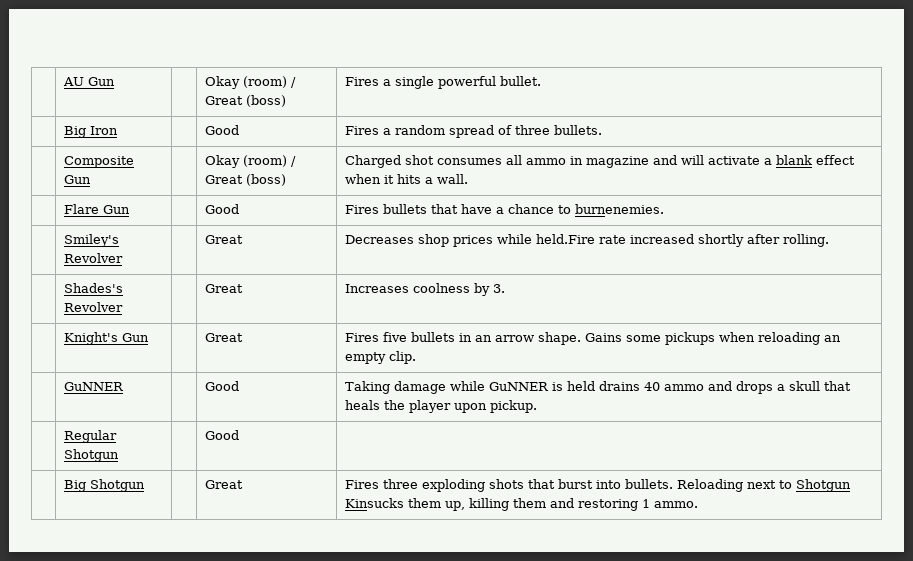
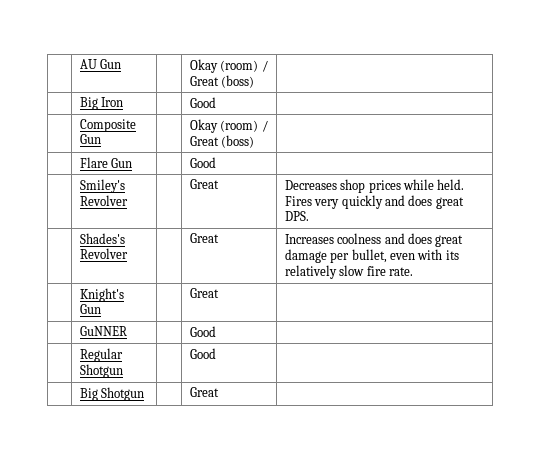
- | AU Gun | | Okay (room) / Great (boss) | Fires a single powerful bullet.
- | Big Iron | | Good | Fires a random spread of three bullets.
+ | AU Gun | | Okay (room) / Great (boss) |
+ | Big Iron | | Good |
- | Composite Gun | | Okay (room) / Great (boss) | Charged shot consumes all ammo in magazine and will activate a blank effect when it hits a wall.
- | Flare Gun | | Good | Fires bullets that have a chance to burnenemies.
+ | Composite Gun | | Okay (room) / Great (boss) |
+ | Flare Gun | | Good |
- | Smiley's Revolver | | Great | Decreases shop prices while held.Fire rate increased shortly after rolling.
+ | Smiley's Revolver | | Great | Decreases shop prices while held. Fires very quickly and does great DPS.
- | Shades's Revolver | | Great | Increases coolness by 3.
- | Knight's Gun | | Great | Fires five bullets in an arrow shape. Gains some pickups when reloading an empty clip.
- | GuNNER | | Good | Taking damage while GuNNER is held drains 40 ammo and drops a skull that heals the player upon pickup.
+ | Shades's Revolver | | Great | Increases coolness and does great damage per bullet, even with its relatively slow fire rate.
+ | Knight's Gun | | Great |
+ | GuNNER | | Good |
- | Big Shotgun | | Great | Fires three exploding shots that burst into bullets. Reloading next to Shotgun Kinsucks them up, killing them and restoring 1 ammo.
+ | Big Shotgun | | Great |

